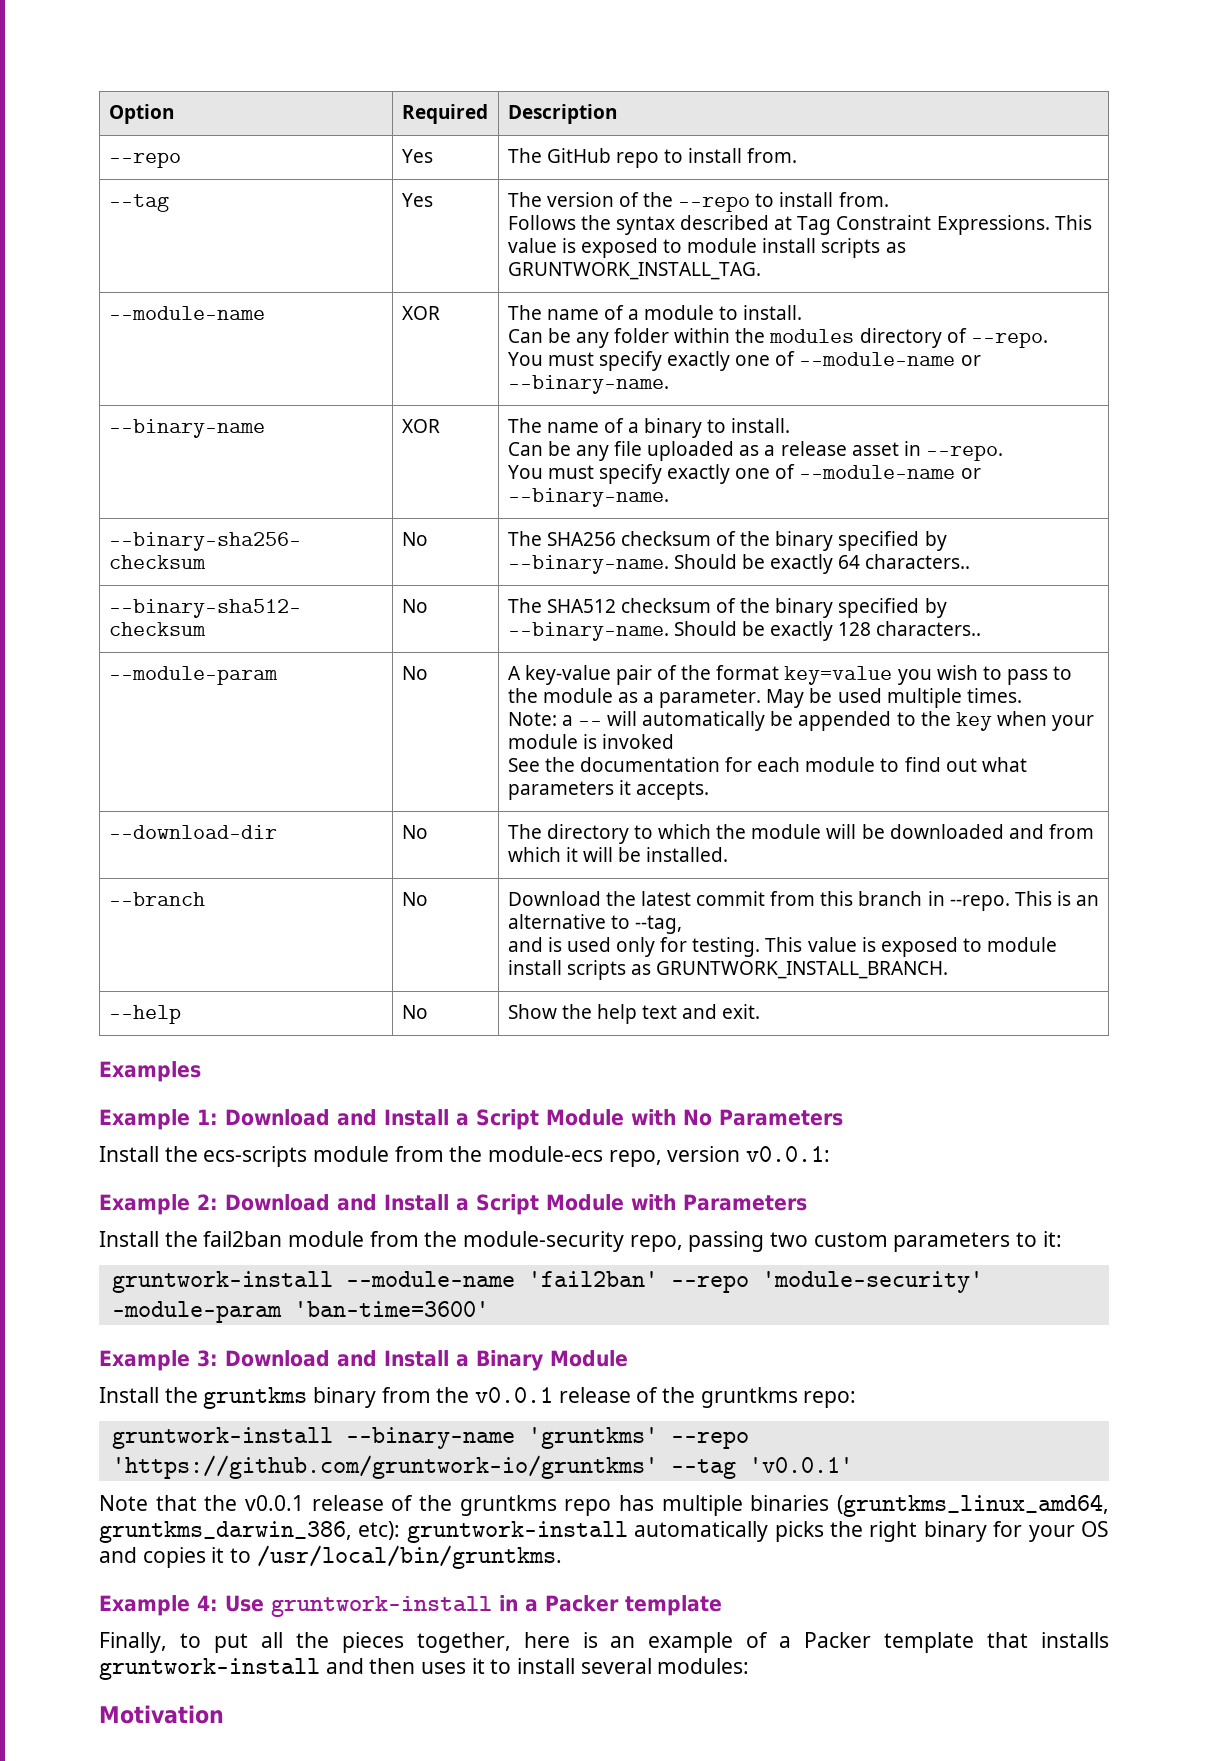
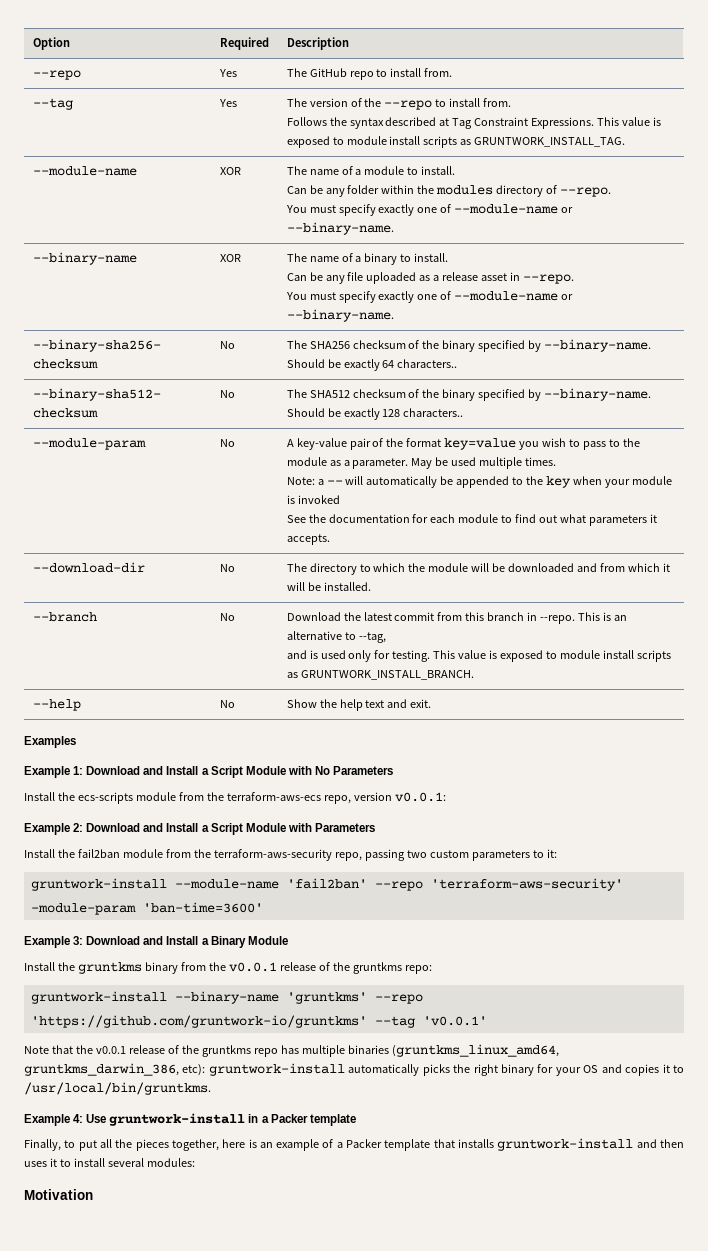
- Install the ecs-scripts module from the module-ecs repo, version v0.0.1:
+ Install the ecs-scripts module from the terraform-aws-ecs repo, version v0.0.1:
- Install the fail2ban module from the module-security repo, passing two custom parameters to it:
+ Install the fail2ban module from the terraform-aws-security repo, passing two custom parameters to it:
- gruntwork-install --module-name 'fail2ban' --repo 'module-security' -module-param 'ban-time=3600'
+ gruntwork-install --module-name 'fail2ban' --repo 'terraform-aws-security' -module-param 'ban-time=3600'

